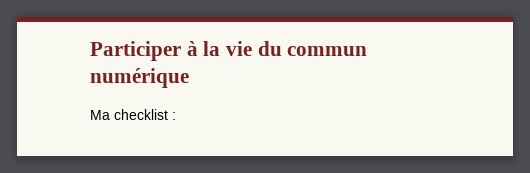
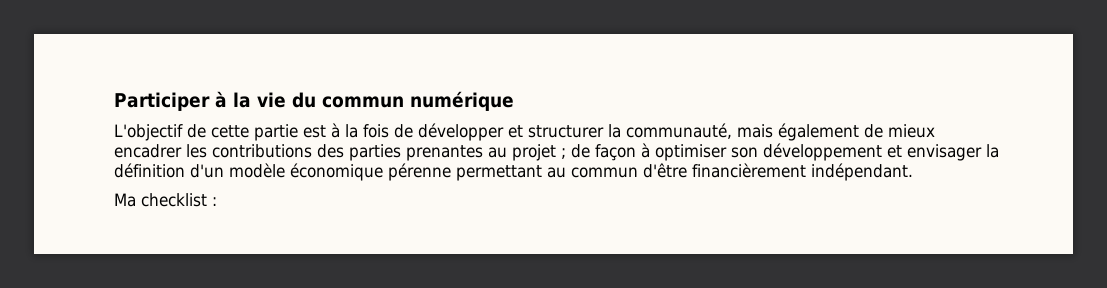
+ L'objectif de cette partie est à la fois de développer et structurer la communauté, mais également de mieux encadrer les contributions des parties prenantes au projet ; de façon à optimiser son développement et envisager la définition d'un modèle économique pérenne permettant au commun d'être financièrement indépendant.

